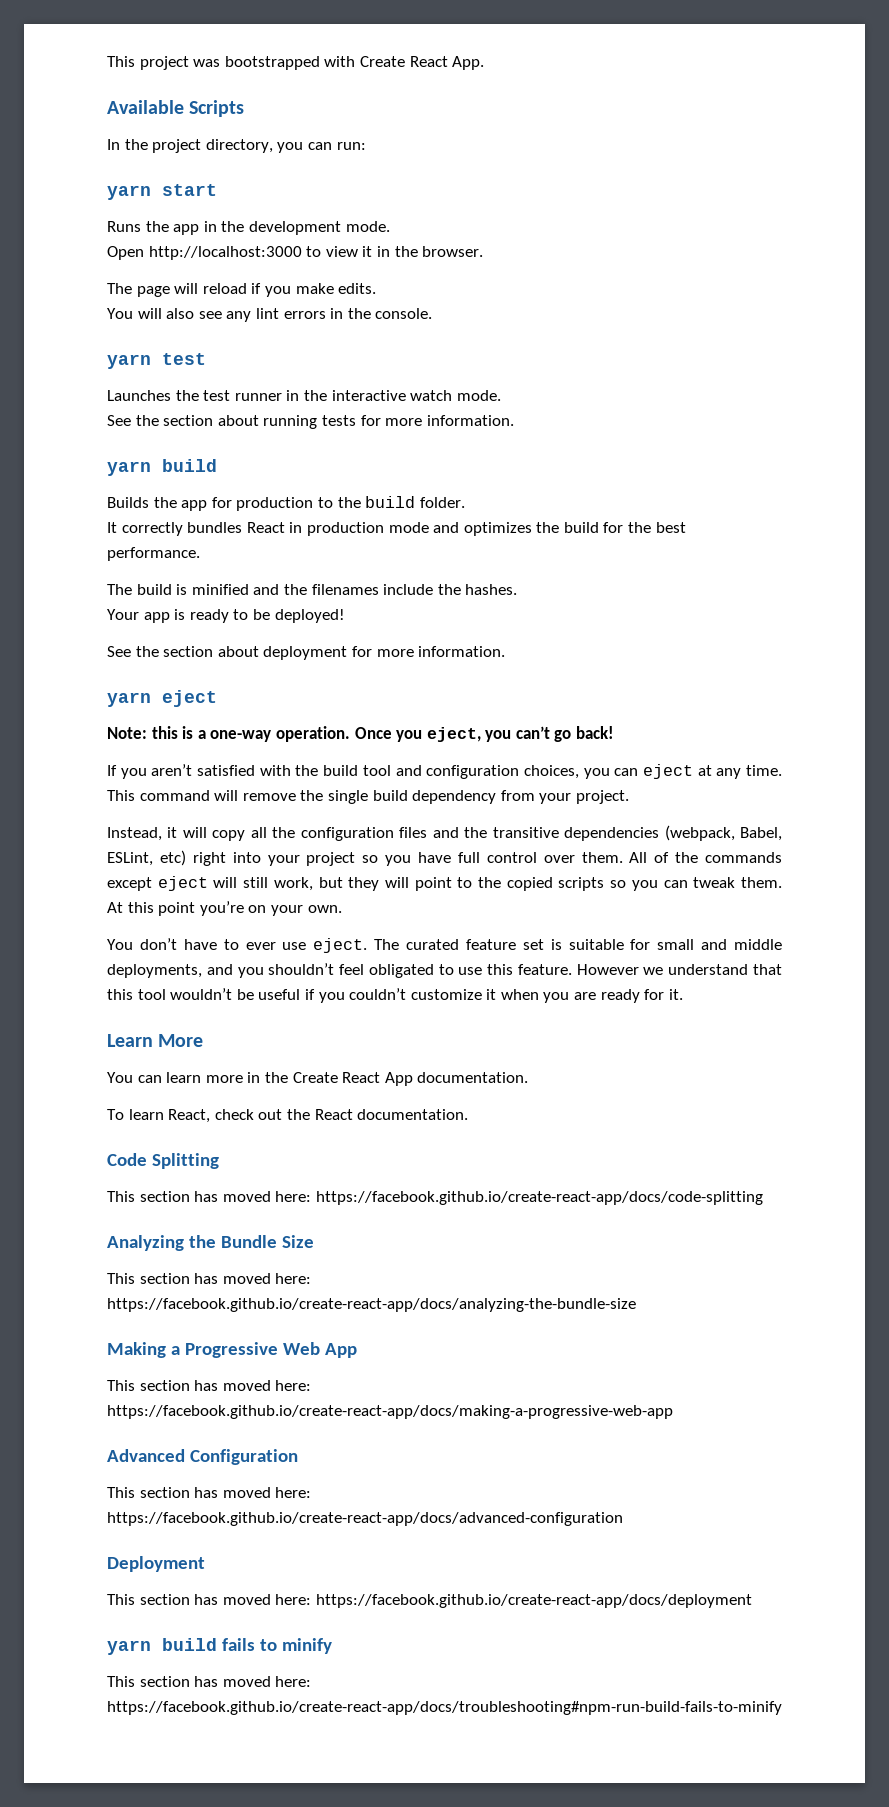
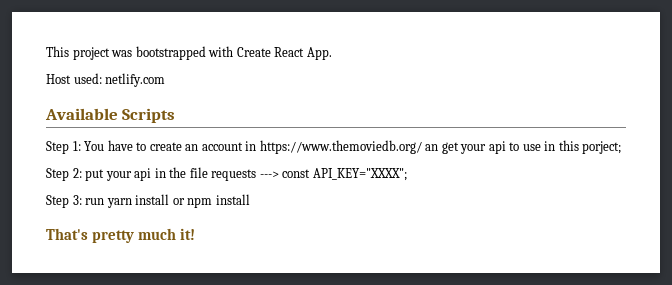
+ Host used: netlify.com
- In the project directory, you can run:
- yarn start
- Runs the app in the development mode.
- Open http://localhost:3000 to view it in the browser.
- The page will reload if you make edits.
- You will also see any lint errors in the console.
- yarn test
- Launches the test runner in the interactive watch mode.
- See the section about running tests for more information.
- yarn build
- Builds the app for production to the build folder.
- It correctly bundles React in production mode and optimizes the build for the best performance.
- The build is minified and the filenames include the hashes.
- Your app is ready to be deployed!
- See the section about deployment for more information.
- yarn eject
- Note: this is a one-way operation. Once you eject, you can’t go back!
- If you aren’t satisfied with the build tool and configuration choices, you can eject at any time. This command will remove the single build dependency from your project.
- Instead, it will copy all the configuration files and the transitive dependencies (webpack, Babel, ESLint, etc) right into your project so you have full control over them. All of the commands except eject will still work, but they will point to the copied scripts so you can tweak them. At this point you’re on your own.
- You don’t have to ever use eject. The curated feature set is suitable for small and middle deployments, and you shouldn’t feel obligated to use this feature. However we understand that this tool wouldn’t be useful if you couldn’t customize it when you are ready for it.
- Learn More
- You can learn more in the Create React App documentation.
- To learn React, check out the React documentation.
- Code Splitting
- This section has moved here: https://facebook.github.io/create-react-app/docs/code-splitting
- Analyzing the Bundle Size
- This section has moved here: https://facebook.github.io/create-react-app/docs/analyzing-the-bundle-size
- Making a Progressive Web App
- This section has moved here: https://facebook.github.io/create-react-app/docs/making-a-progressive-web-app
- Advanced Configuration
- This section has moved here: https://facebook.github.io/create-react-app/docs/advanced-configuration
- Deployment
- This section has moved here: https://facebook.github.io/create-react-app/docs/deployment
- yarn build fails to minify
- This section has moved here: https://facebook.github.io/create-react-app/docs/troubleshooting#npm-run-build-fails-to-minify
+ Step 1: You have to create an account in https://www.themoviedb.org/ an get your api to use in this porject;
+ Step 2: put your api in the file requests ---> const API_KEY="XXXX";
+ Step 3: run yarn install or npm install
+ That's pretty much it!

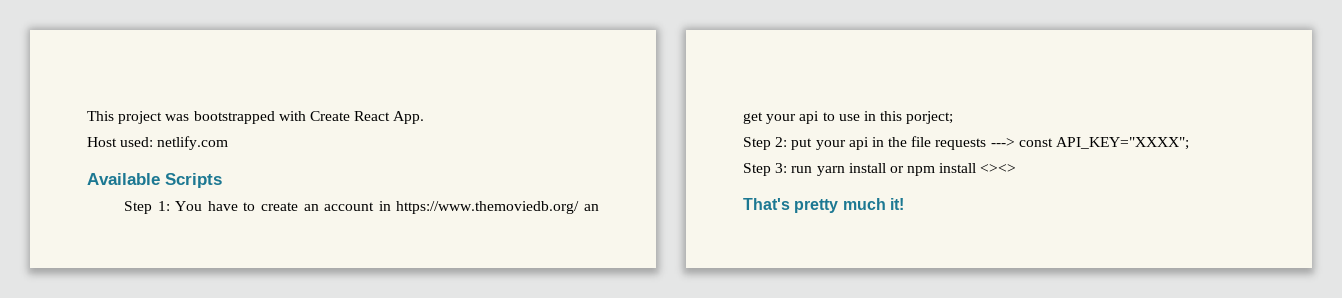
- Step 3: run yarn install or npm install
+ Step 3: run yarn install or npm install <><>

